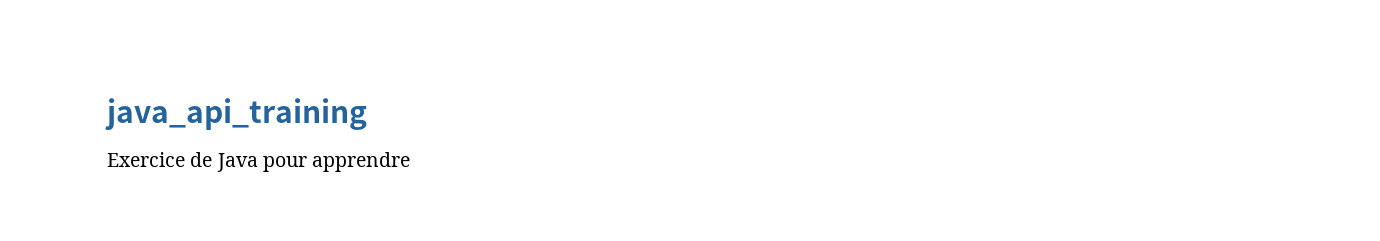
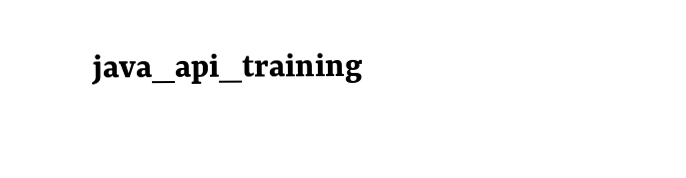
- Exercice de Java pour apprendre

